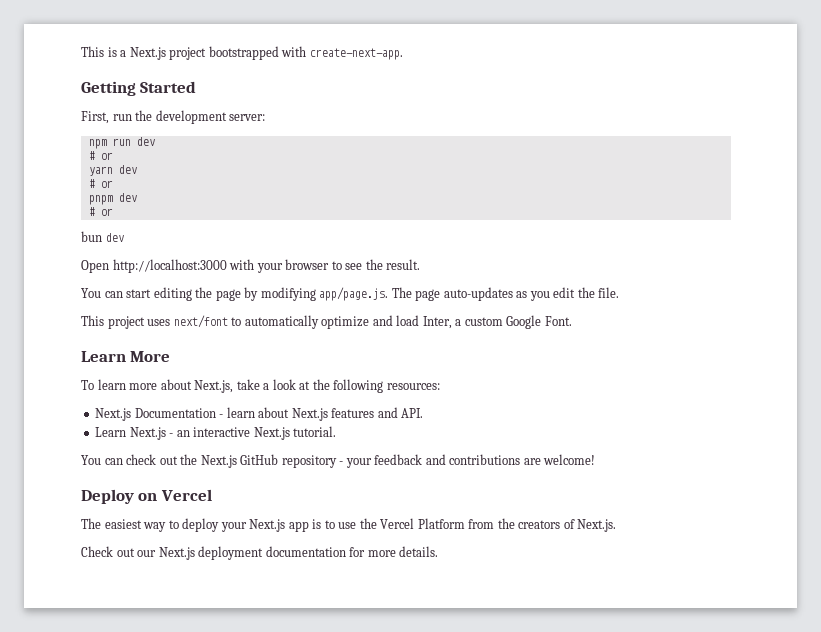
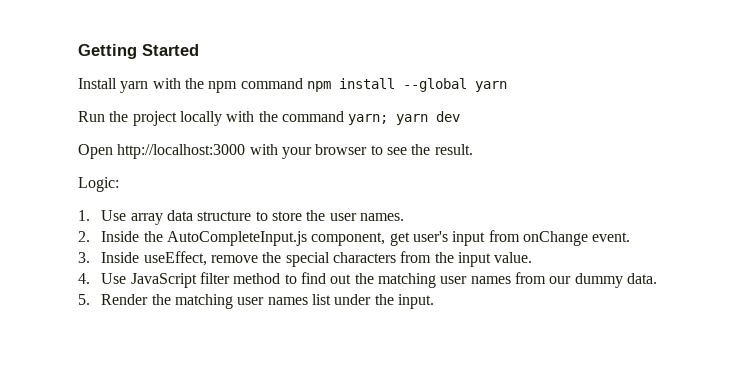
- This is a Next.js project bootstrapped with create-next-app.
  Getting Started
- First, run the development server:
- npm run dev
- # or
- yarn dev
- # or
- pnpm dev
- # or
- bun dev
+ Install yarn with the npm command npm install --global yarn
+ Run the project locally with the command yarn; yarn dev
- You can start editing the page by modifying app/page.js. The page auto-updates as you edit the file.
- This project uses next/font to automatically optimize and load Inter, a custom Google Font.
- Learn More
- To learn more about Next.js, take a look at the following resources:
- Next.js Documentation - learn about Next.js features and API.
- Learn Next.js - an interactive Next.js tutorial.
- You can check out the Next.js GitHub repository - your feedback and contributions are welcome!
- Deploy on Vercel
- The easiest way to deploy your Next.js app is to use the Vercel Platform from the creators of Next.js.
- Check out our Next.js deployment documentation for more details.
+ Logic:
+ 1. Use array data structure to store the user names.
+ 2. Inside the AutoCompleteInput.js component, get user's input from onChange event.
+ 3. Inside useEffect, remove the special characters from the input value.
+ 4. Use JavaScript filter method to find out the matching user names from our dummy data.
+ 5. Render the matching user names list under the input.

